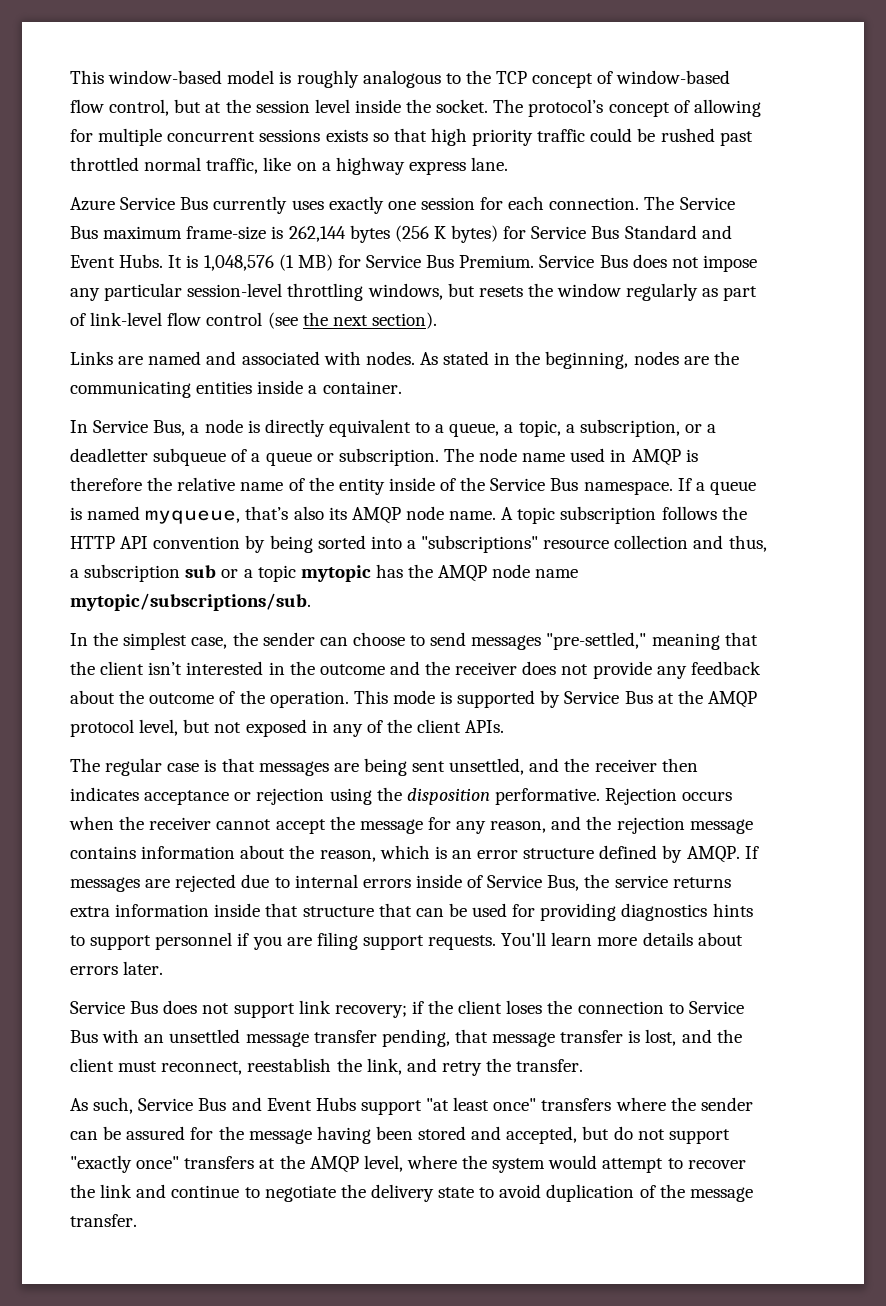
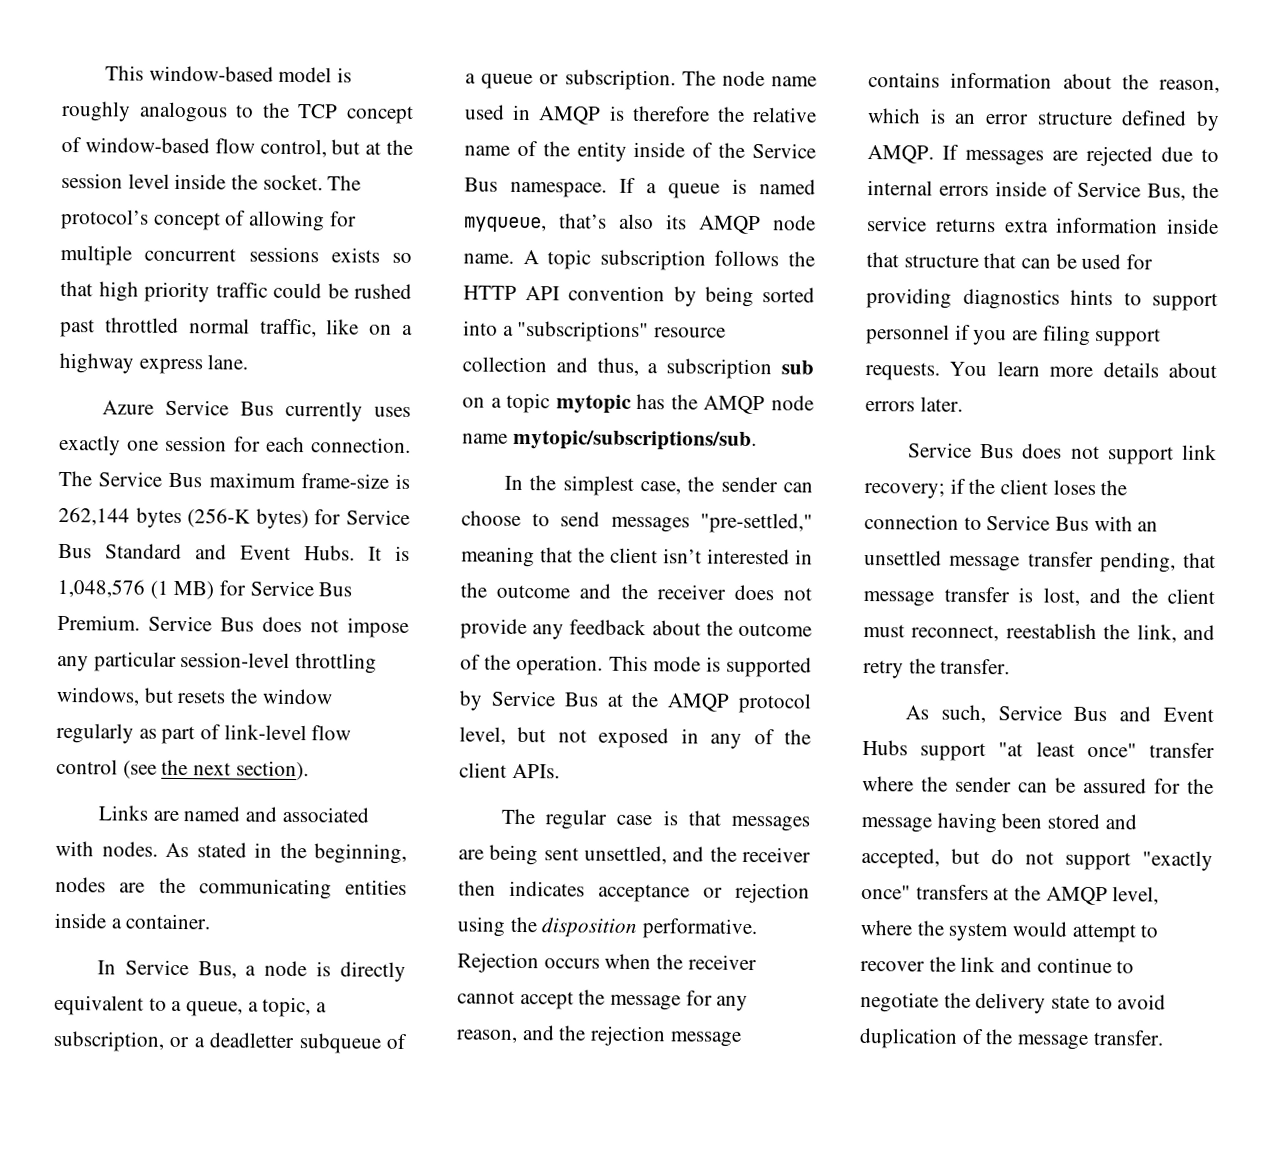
- The Service Bus maximum frame-size is 262,144 bytes (256 K bytes) for Service Bus Standard and Event Hubs.
+ The Service Bus maximum frame-size is 262,144 bytes (256-K bytes) for Service Bus Standard and Event Hubs.
- A topic subscription follows the HTTP API convention by being sorted into a "subscriptions" resource collection and thus, a subscription sub or a topic mytopic has the AMQP node name mytopic/subscriptions/sub.
+ A topic subscription follows the HTTP API convention by being sorted into a "subscriptions" resource collection and thus, a subscription sub on a topic mytopic has the AMQP node name mytopic/subscriptions/sub.
- You'll learn more details about errors later.
+ You learn more details about errors later.
- As such, Service Bus and Event Hubs support "at least once" transfers where the sender can be assured for the message having been stored and accepted, but do not support "exactly once" transfers at the AMQP level, where the system would attempt to recover the link and continue to negotiate the delivery state to avoid duplication of the message transfer.
+ As such, Service Bus and Event Hubs support "at least once" transfer where the sender can be assured for the message having been stored and accepted, but do not support "exactly once" transfers at the AMQP level, where the system would attempt to recover the link and continue to negotiate the delivery state to avoid duplication of the message transfer.

